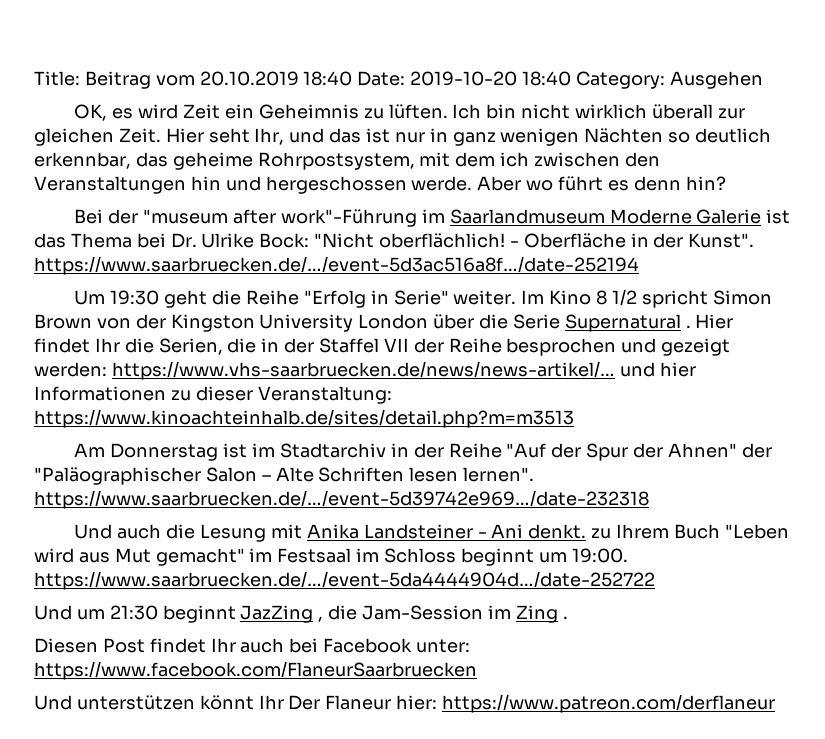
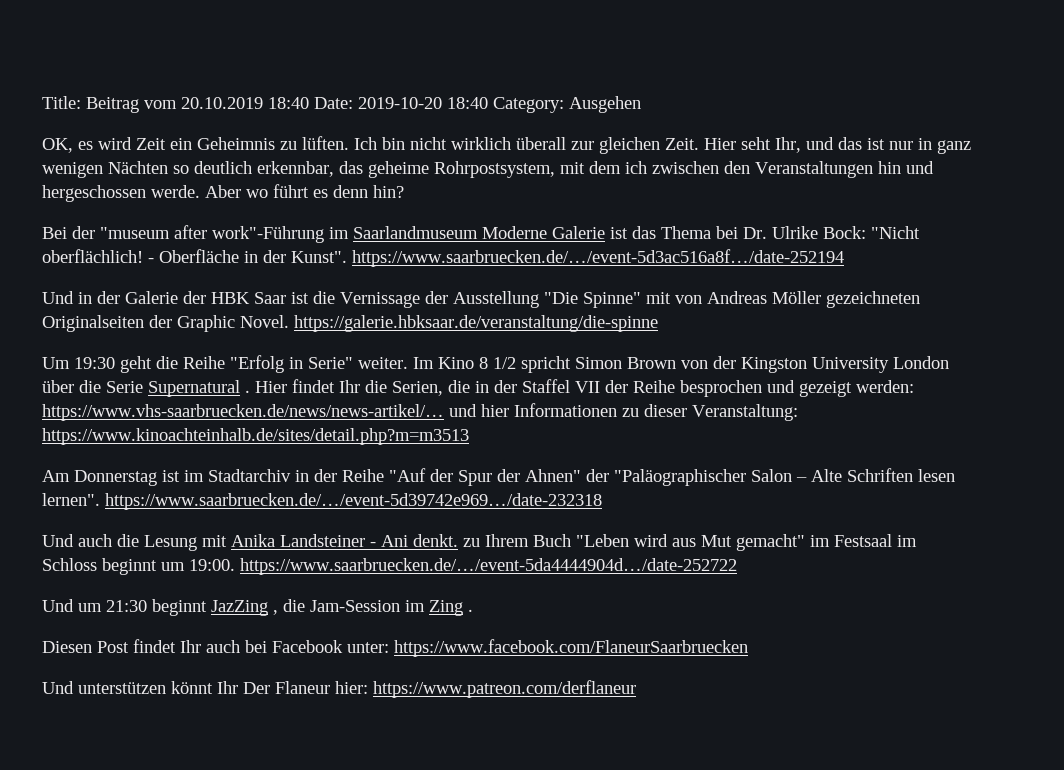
+ Und in der Galerie der HBK Saar ist die Vernissage der Ausstellung "Die Spinne" mit von Andreas Möller gezeichneten Originalseiten der Graphic Novel. https://galerie.hbksaar.de/veranstaltung/die-spinne

